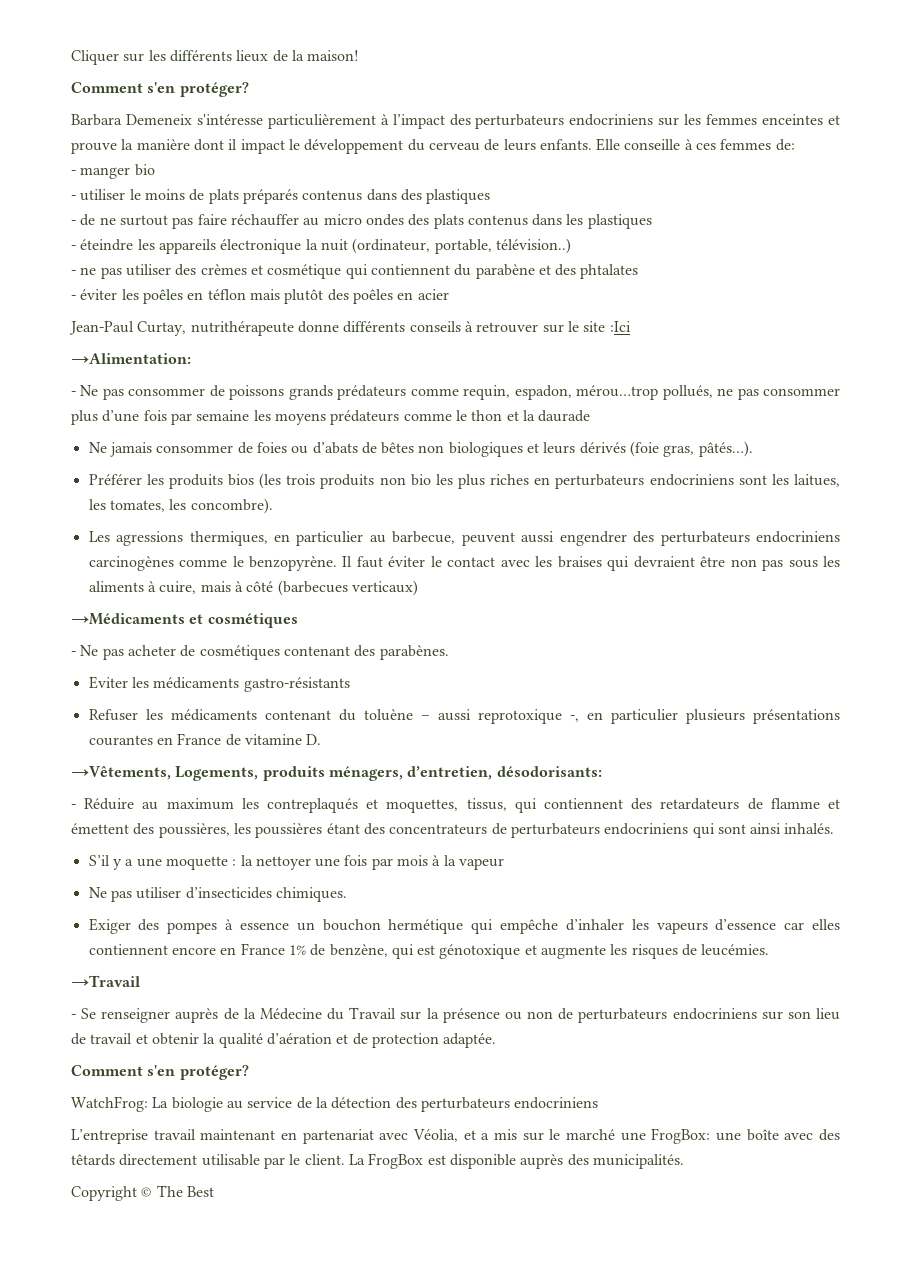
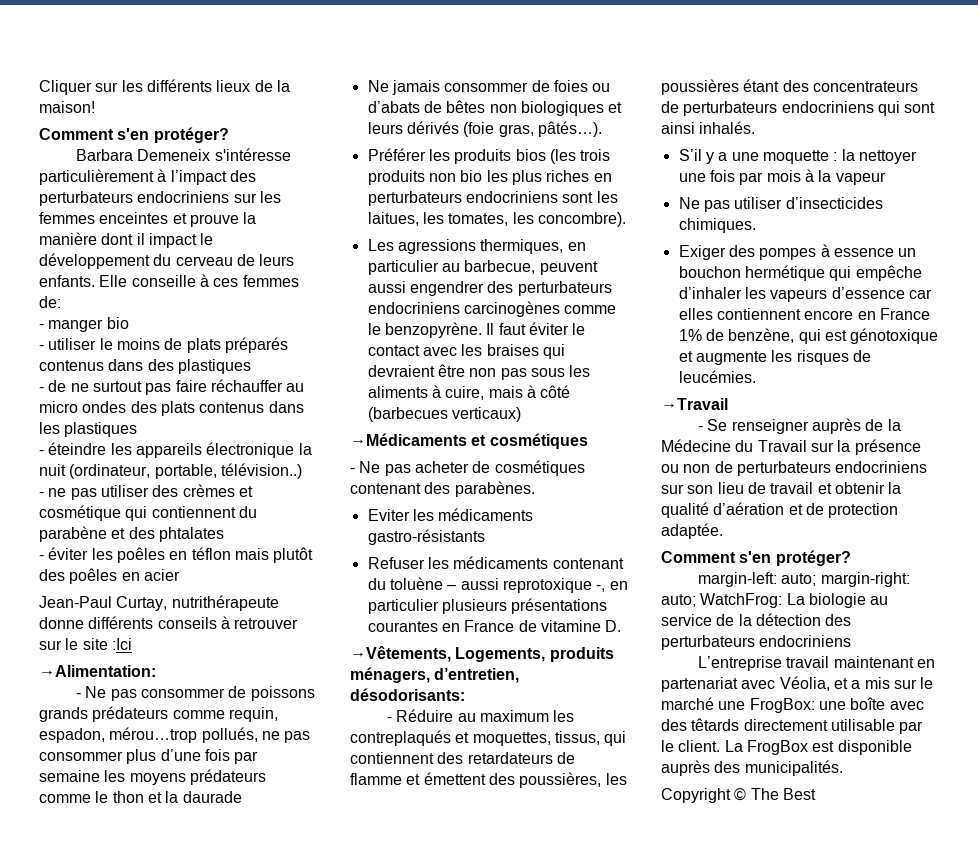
- WatchFrog: La biologie au service de la détection des perturbateurs endocriniens
+ margin-left: auto; margin-right: auto; WatchFrog: La biologie au service de la détection des perturbateurs endocriniens

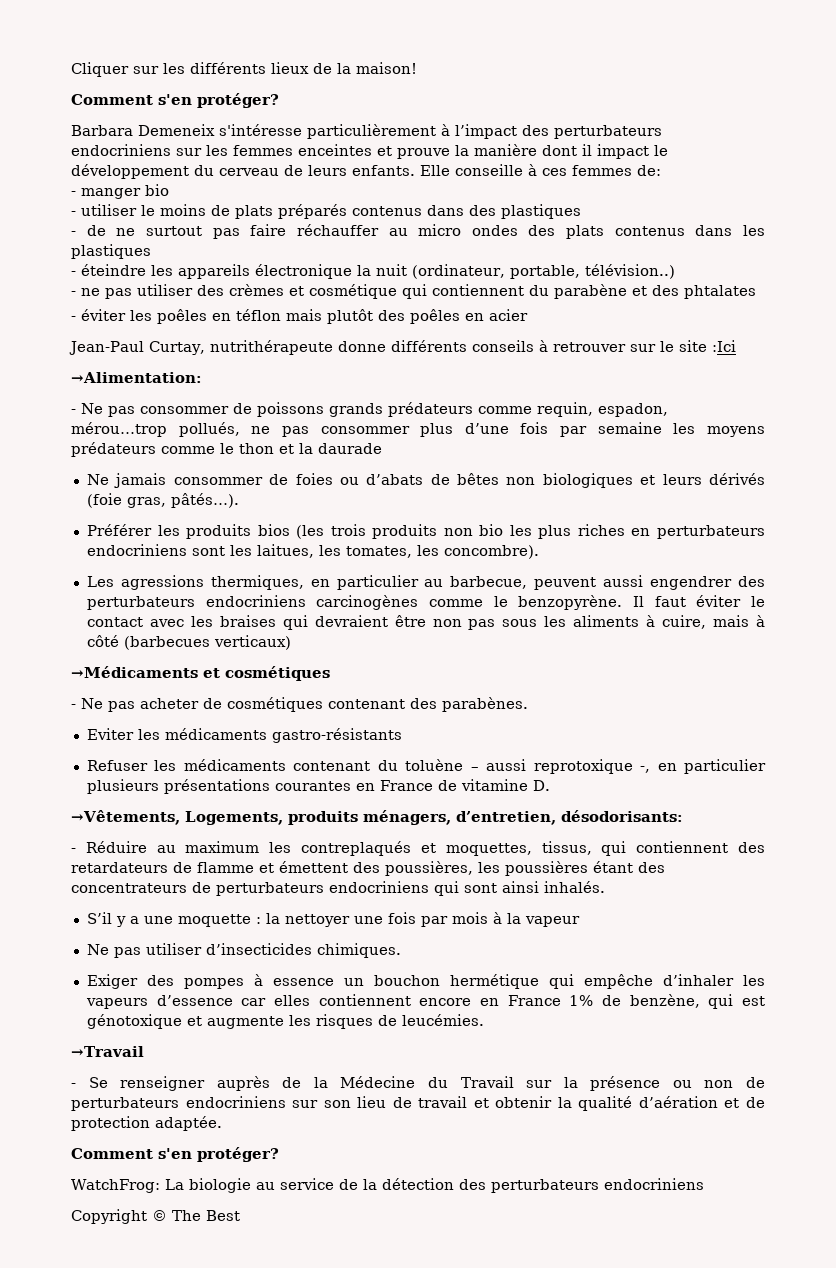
- margin-left: auto; margin-right: auto; WatchFrog: La biologie au service de la détection des perturbateurs endocriniens
+ WatchFrog: La biologie au service de la détection des perturbateurs endocriniens
- L’entreprise travail maintenant en partenariat avec Véolia, et a mis sur le marché une FrogBox: une boîte avec des têtards directement utilisable par le client. La FrogBox est disponible auprès des municipalités.

